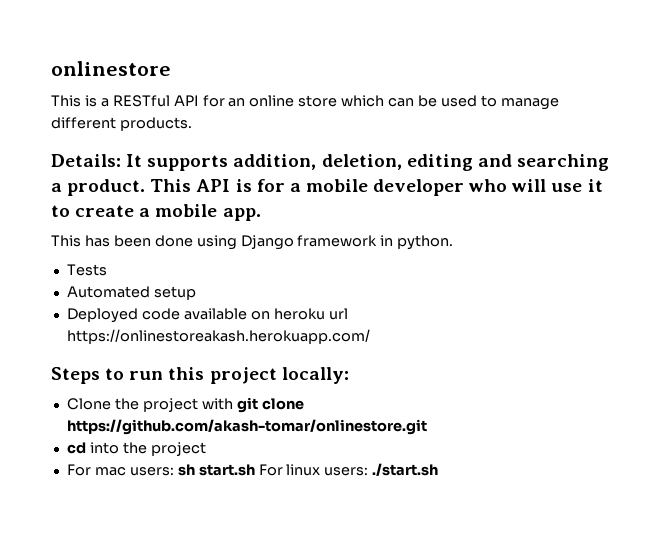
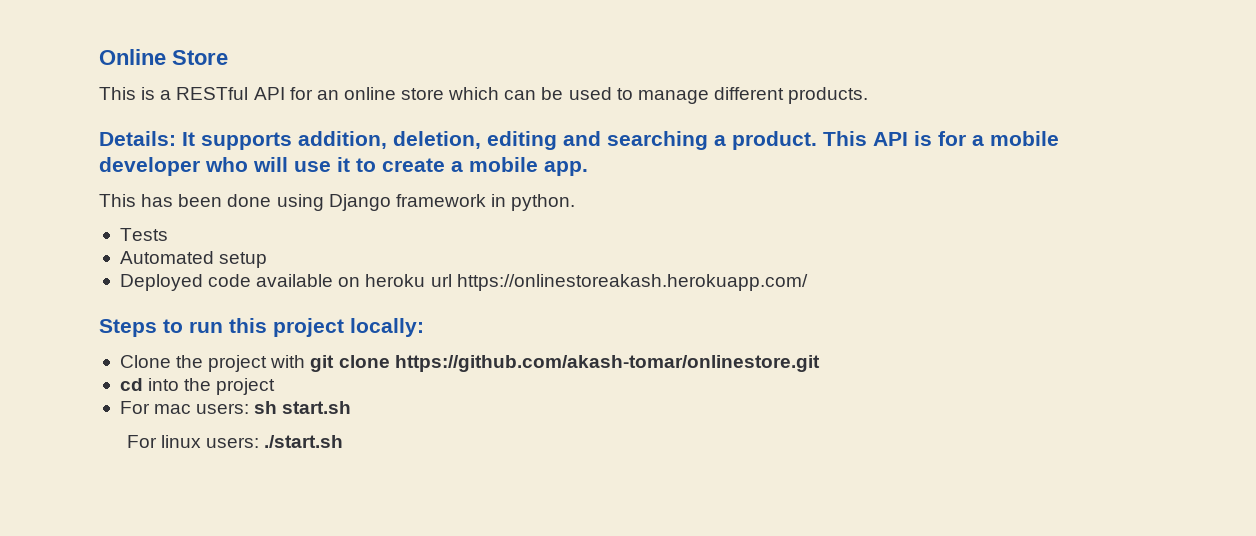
- onlinestore
+ Online Store
- For mac users: sh start.sh For linux users: ./start.sh
+ For mac users: sh start.sh
+ For linux users: ./start.sh

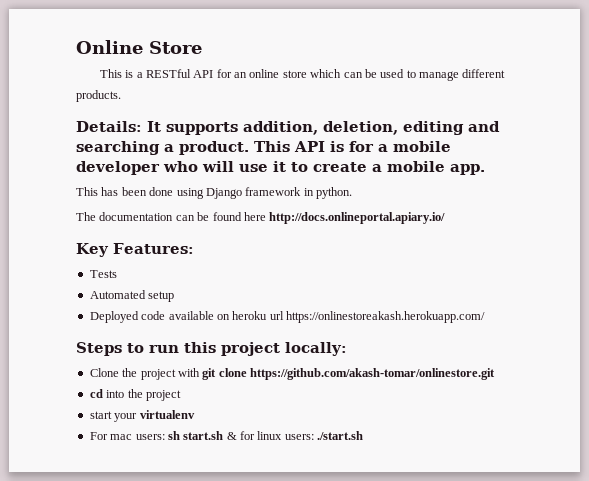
+ The documentation can be found here http://docs.onlineportal.apiary.io/
+ Key Features:
+ start your virtualenv
- For mac users: sh start.sh
- For linux users: ./start.sh
+ For mac users: sh start.sh & for linux users: ./start.sh

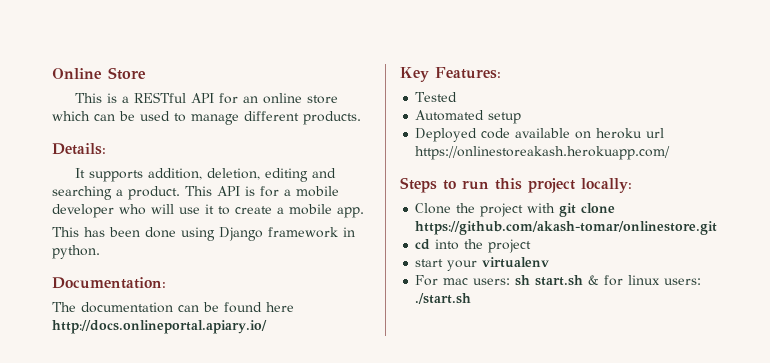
- Details: It supports addition, deletion, editing and searching a product.
+ Details:
+ It supports addition, deletion, editing and searching a product.
+ Documentation:
- Tests
+ Tested

